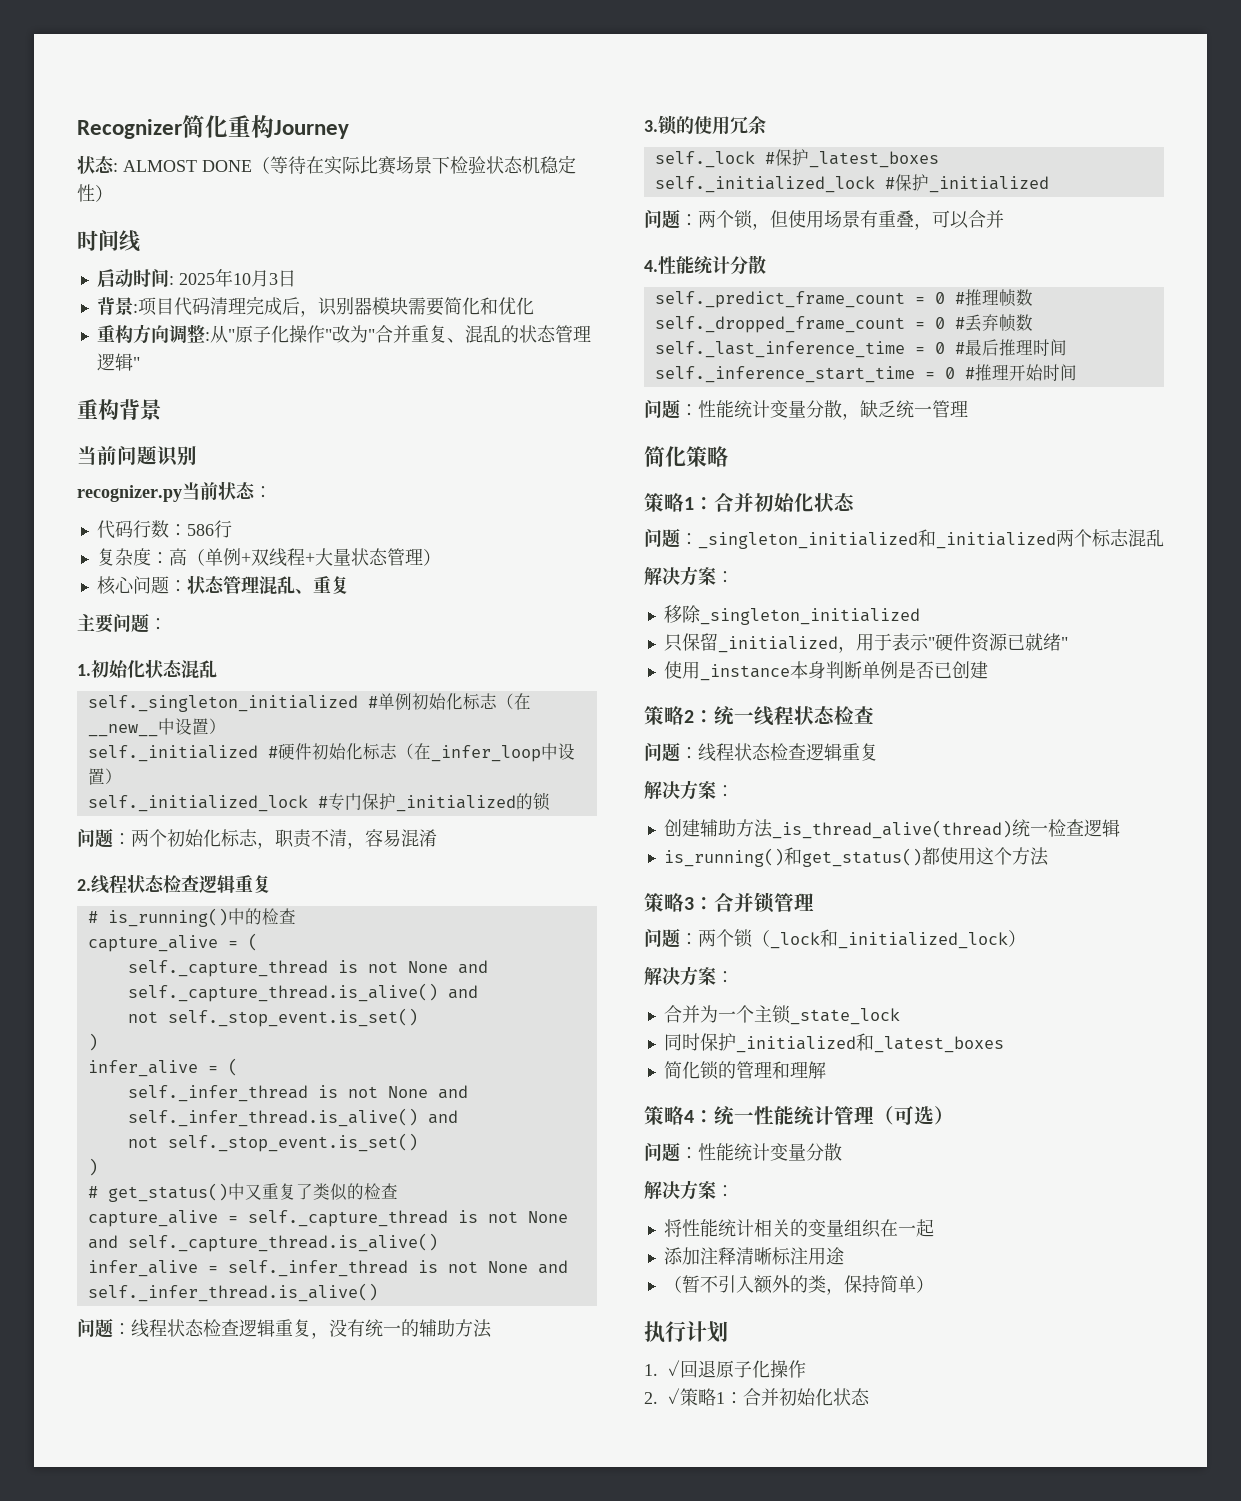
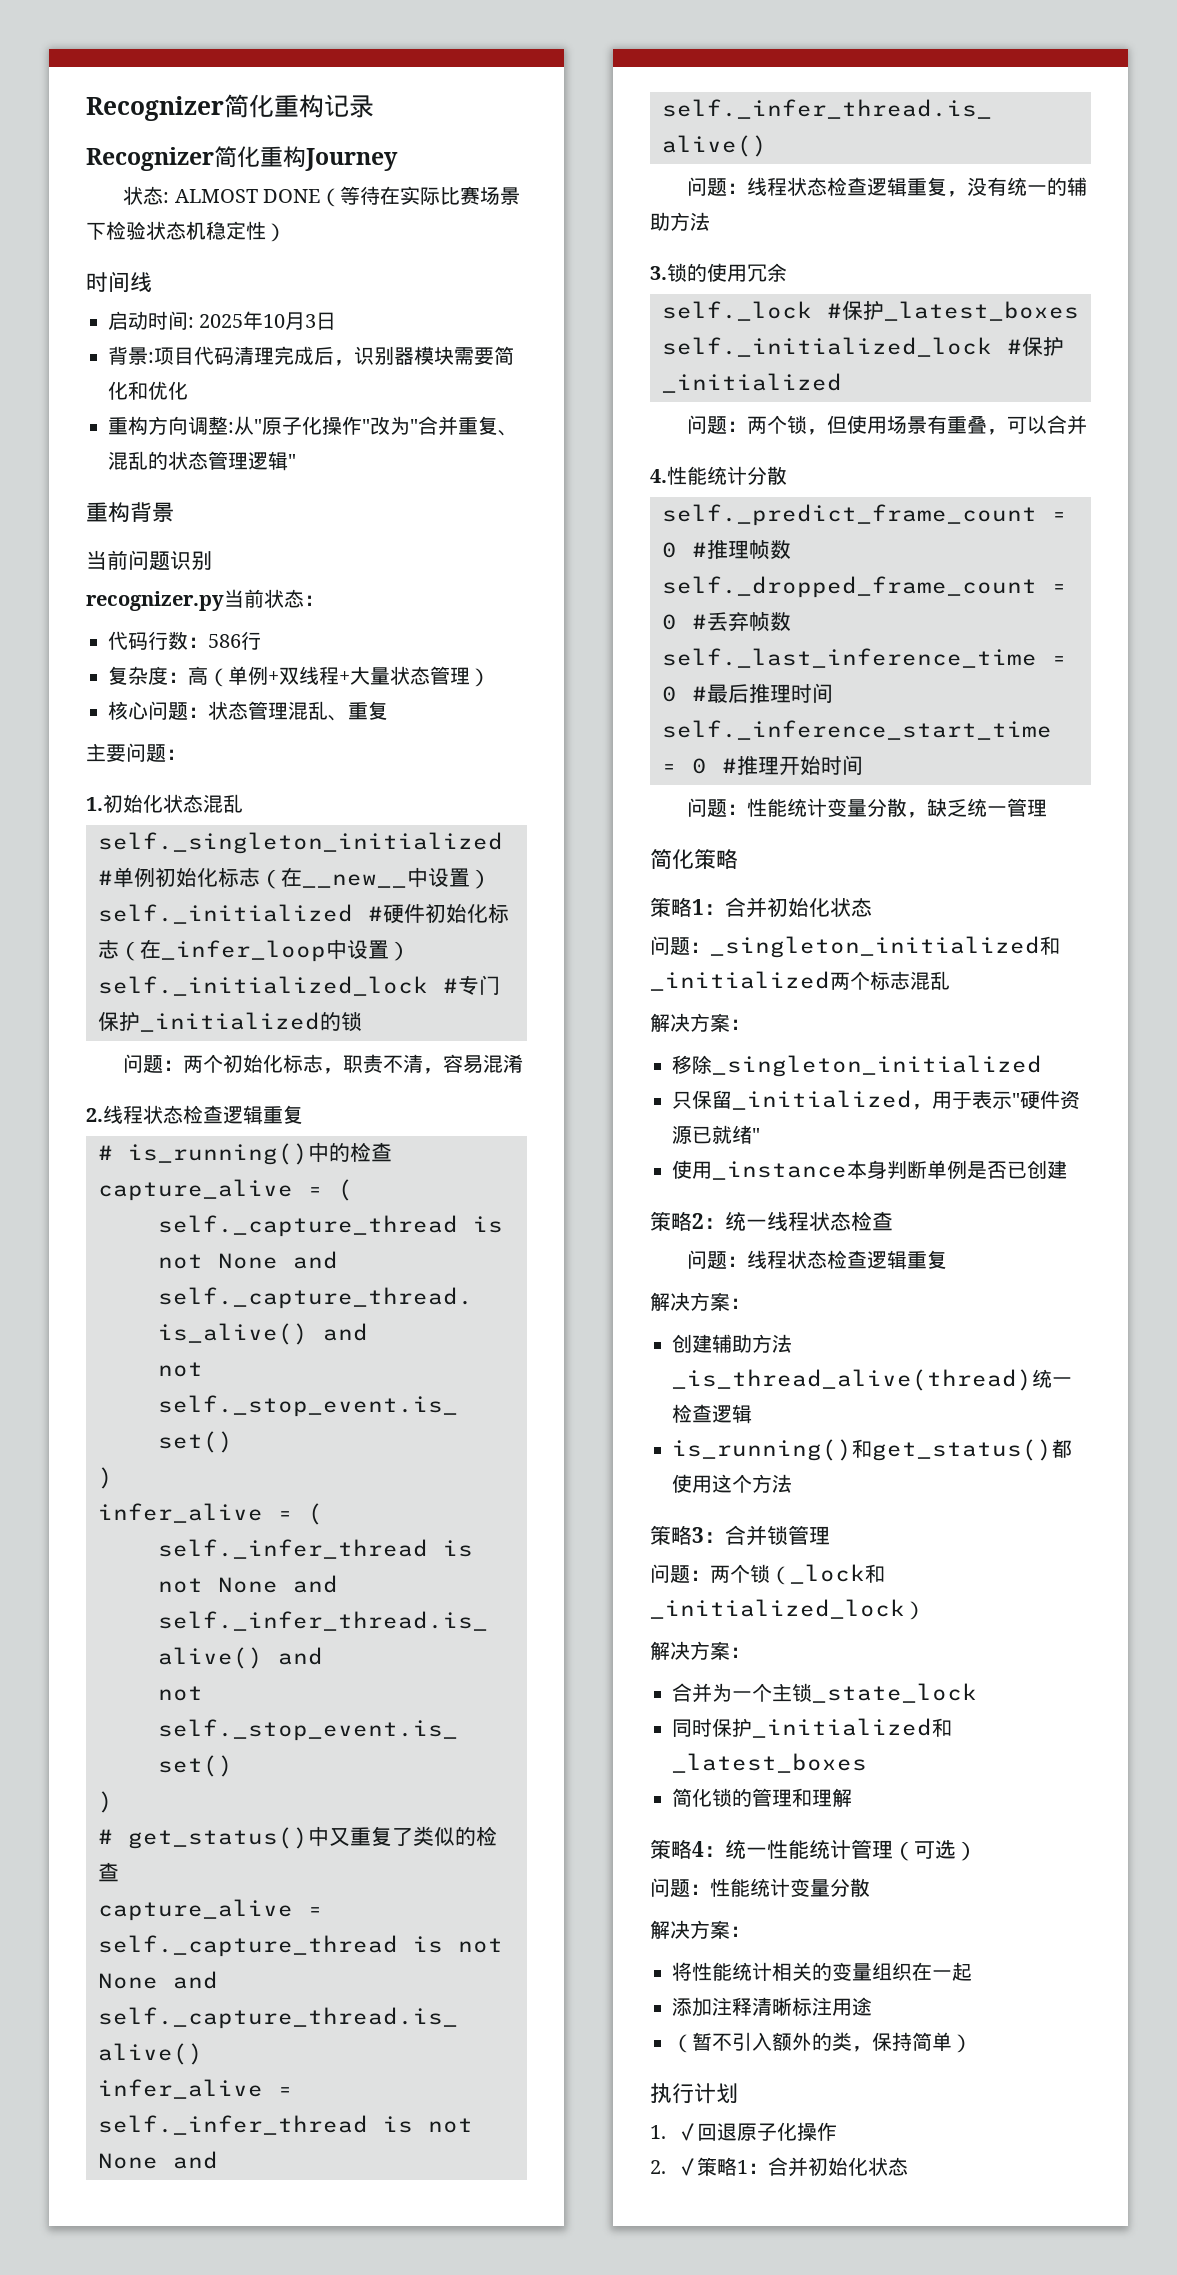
+ Recognizer简化重构记录

